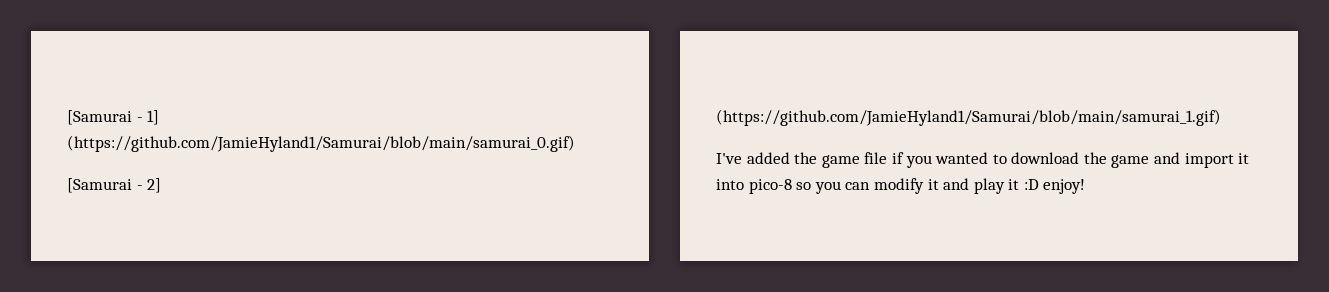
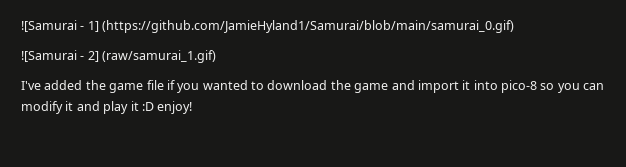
- [Samurai - 1] (https://github.com/JamieHyland1/Samurai/blob/main/samurai_0.gif)
+ ![Samurai - 1] (https://github.com/JamieHyland1/Samurai/blob/main/samurai_0.gif)
- [Samurai - 2] (https://github.com/JamieHyland1/Samurai/blob/main/samurai_1.gif)
+ ![Samurai - 2] (raw/samurai_1.gif)

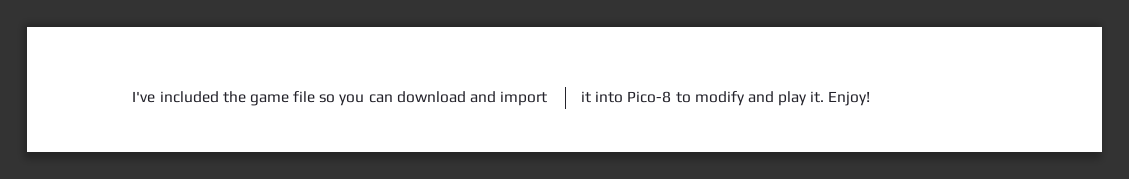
- ![Samurai - 1] (https://github.com/JamieHyland1/Samurai/blob/main/samurai_0.gif)
- ![Samurai - 2] (raw/samurai_1.gif)
- I've added the game file if you wanted to download the game and import it into pico-8 so you can modify it and play it :D enjoy!
+ I've included the game file so you can download and import it into Pico-8 to modify and play it. Enjoy!

